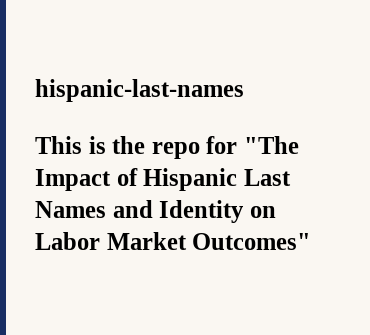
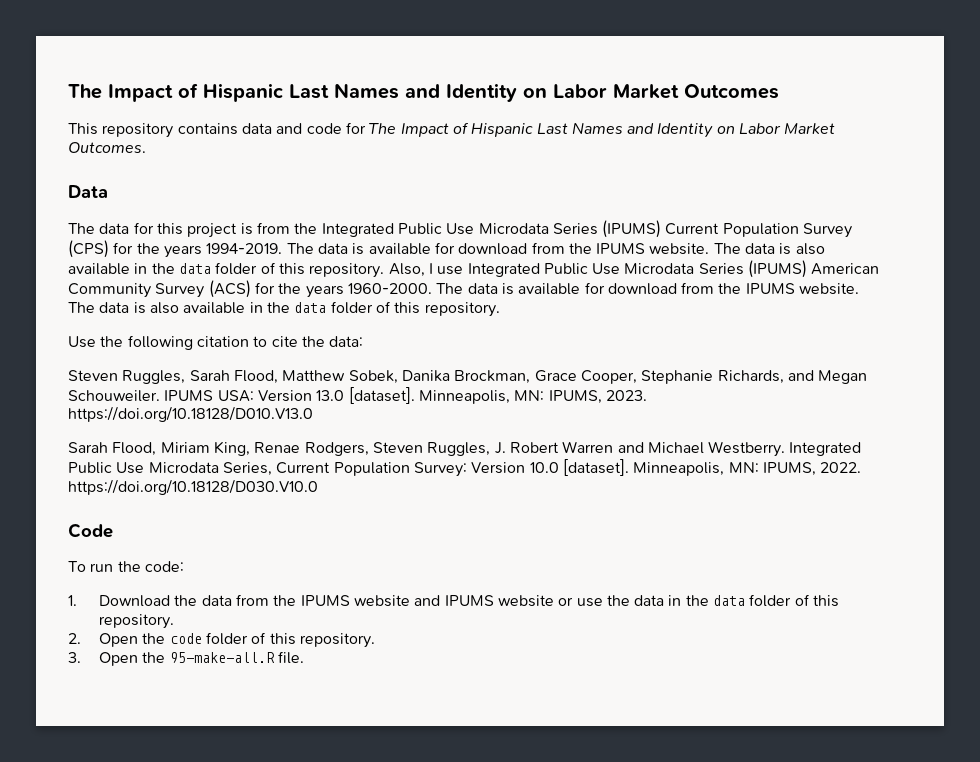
- hispanic-last-names
- This is the repo for "The Impact of Hispanic Last Names and Identity on Labor Market Outcomes"
+ The Impact of Hispanic Last Names and Identity on Labor Market Outcomes
+ This repository contains data and code for The Impact of Hispanic Last Names and Identity on Labor Market Outcomes.
+ Data
+ The data for this project is from the Integrated Public Use Microdata Series (IPUMS) Current Population Survey (CPS) for the years 1994-2019. The data is available for download from the IPUMS website. The data is also available in the data folder of this repository. Also, I use Integrated Public Use Microdata Series (IPUMS) American Community Survey (ACS) for the years 1960-2000. The data is available for download from the IPUMS website. The data is also available in the data folder of this repository.
+ Use the following citation to cite the data:
+ Steven Ruggles, Sarah Flood, Matthew Sobek, Danika Brockman, Grace Cooper, Stephanie Richards, and Megan Schouweiler. IPUMS USA: Version 13.0 [dataset]. Minneapolis, MN: IPUMS, 2023. https://doi.org/10.18128/D010.V13.0
+ Sarah Flood, Miriam King, Renae Rodgers, Steven Ruggles, J. Robert Warren and Michael Westberry. Integrated Public Use Microdata Series, Current Population Survey: Version 10.0 [dataset]. Minneapolis, MN: IPUMS, 2022. https://doi.org/10.18128/D030.V10.0
+ Code
+ To run the code:
+ 1. Download the data from the IPUMS website and IPUMS website or use the data in the data folder of this repository.
+ 2. Open the code folder of this repository.
+ 3. Open the 95-make-all.R file.

